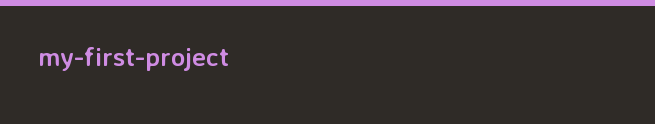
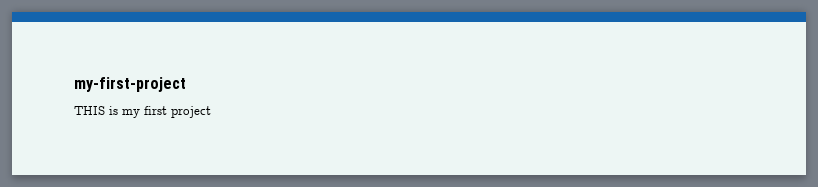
+ THIS is my first project

